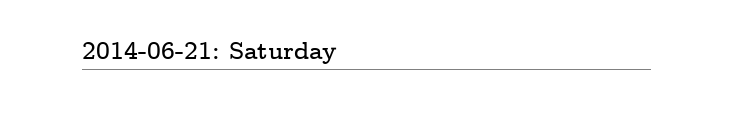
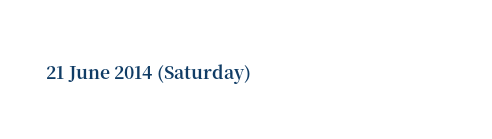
- 2014-06-21: Saturday
+ 21 June 2014 (Saturday)

